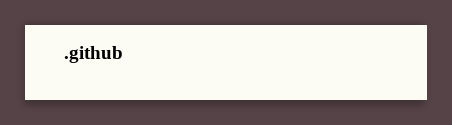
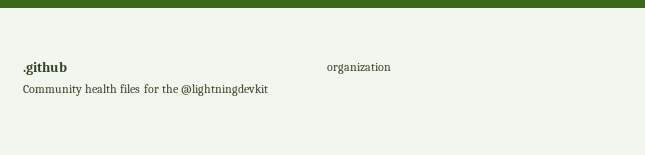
+ Community health files for the @lightningdevkit organization

